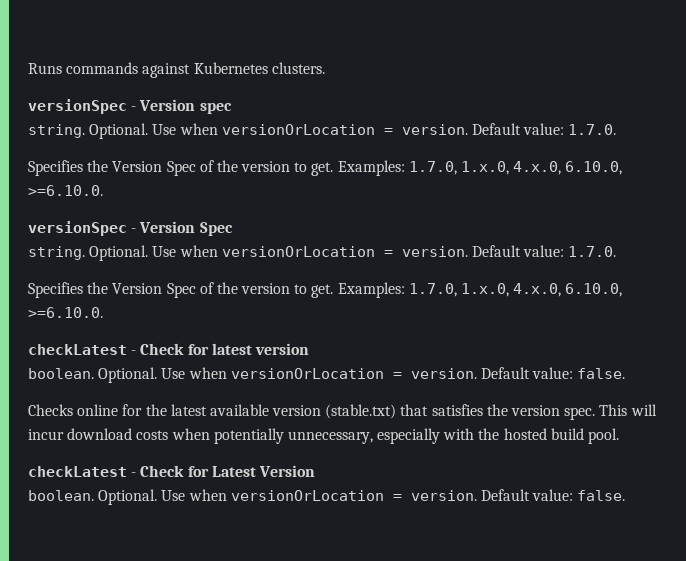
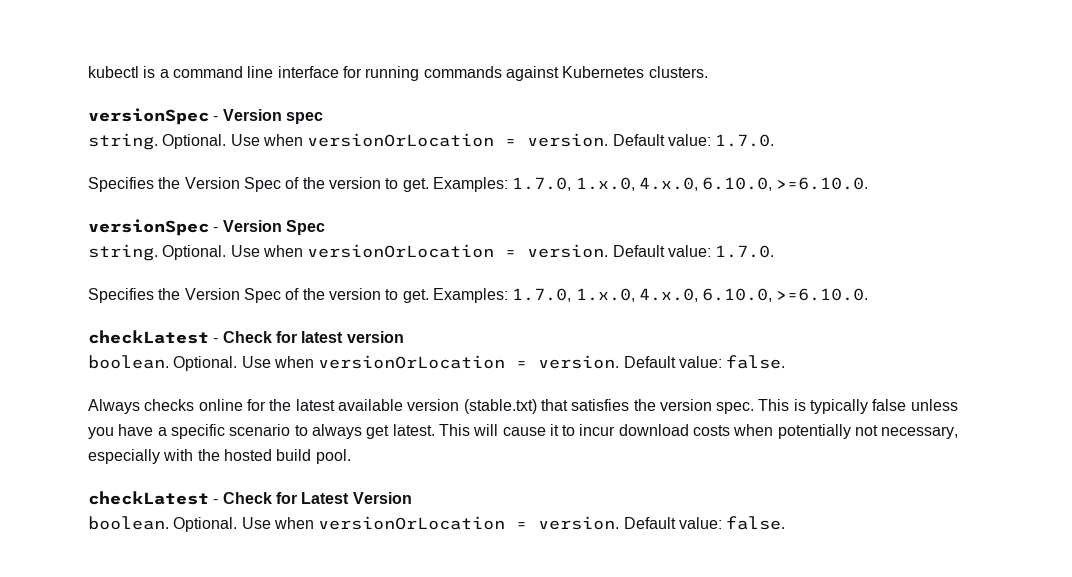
- Runs commands against Kubernetes clusters.
+ kubectl is a command line interface for running commands against Kubernetes clusters.
- Checks online for the latest available version (stable.txt) that satisfies the version spec.
+ Always checks online for the latest available version (stable.txt) that satisfies the version spec.
- This will incur download costs when potentially unnecessary, especially with the hosted build pool.
+ This is typically false unless you have a specific scenario to always get latest. This will cause it to incur download costs when potentially not necessary, especially with the hosted build pool.

